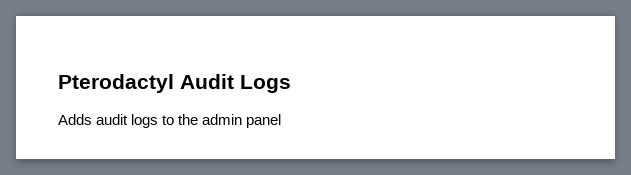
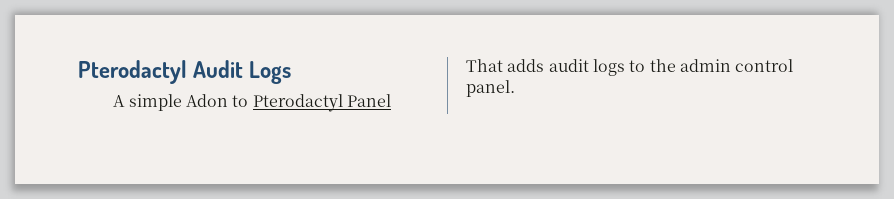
- Adds audit logs to the admin panel
+ A simple Adon to Pterodactyl Panel That adds audit logs to the admin control panel.

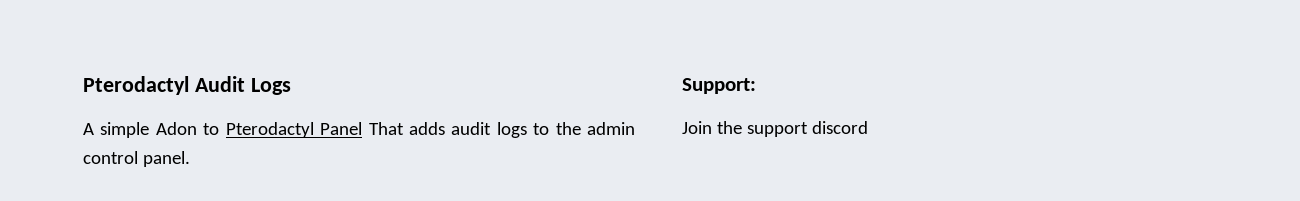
+ Support:
+ Join the support discord

